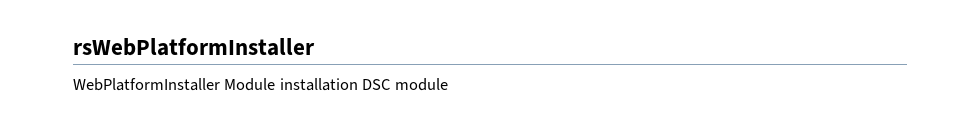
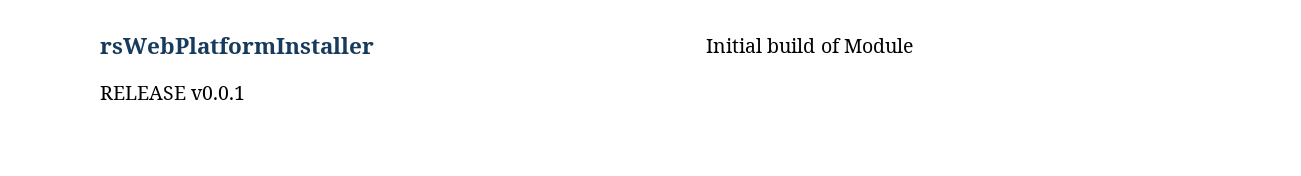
- WebPlatformInstaller Module installation DSC module
+ RELEASE v0.0.1
+ Initial build of Module

